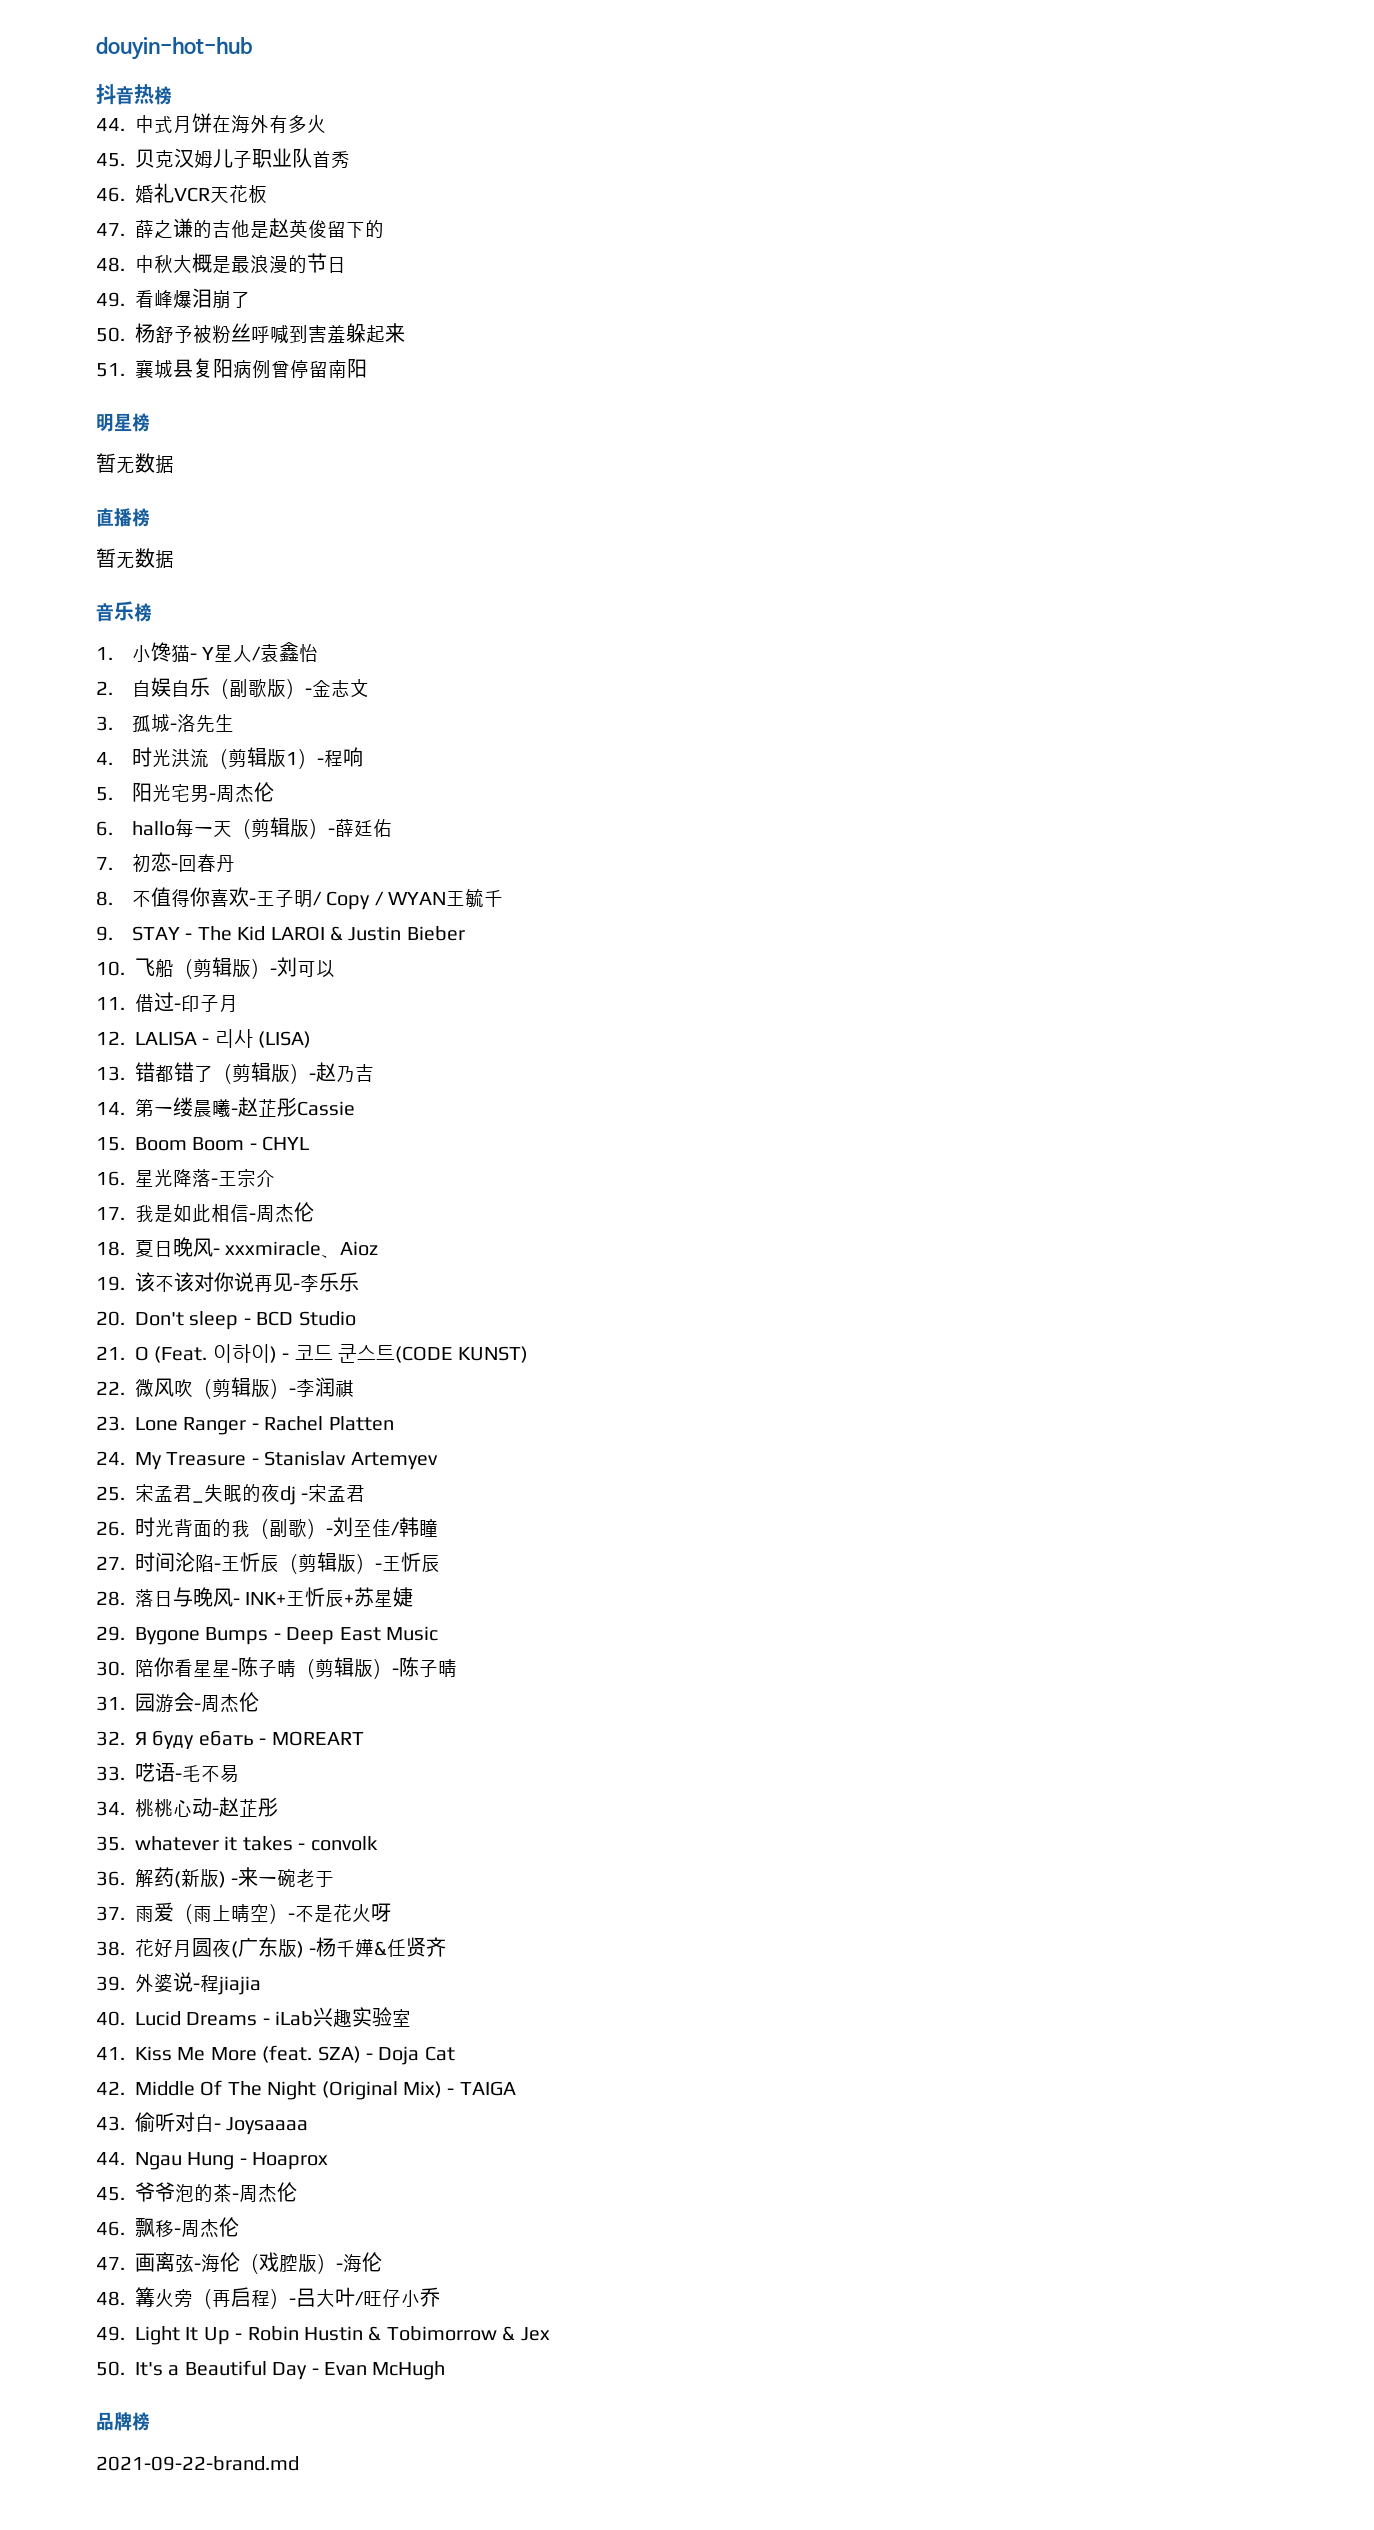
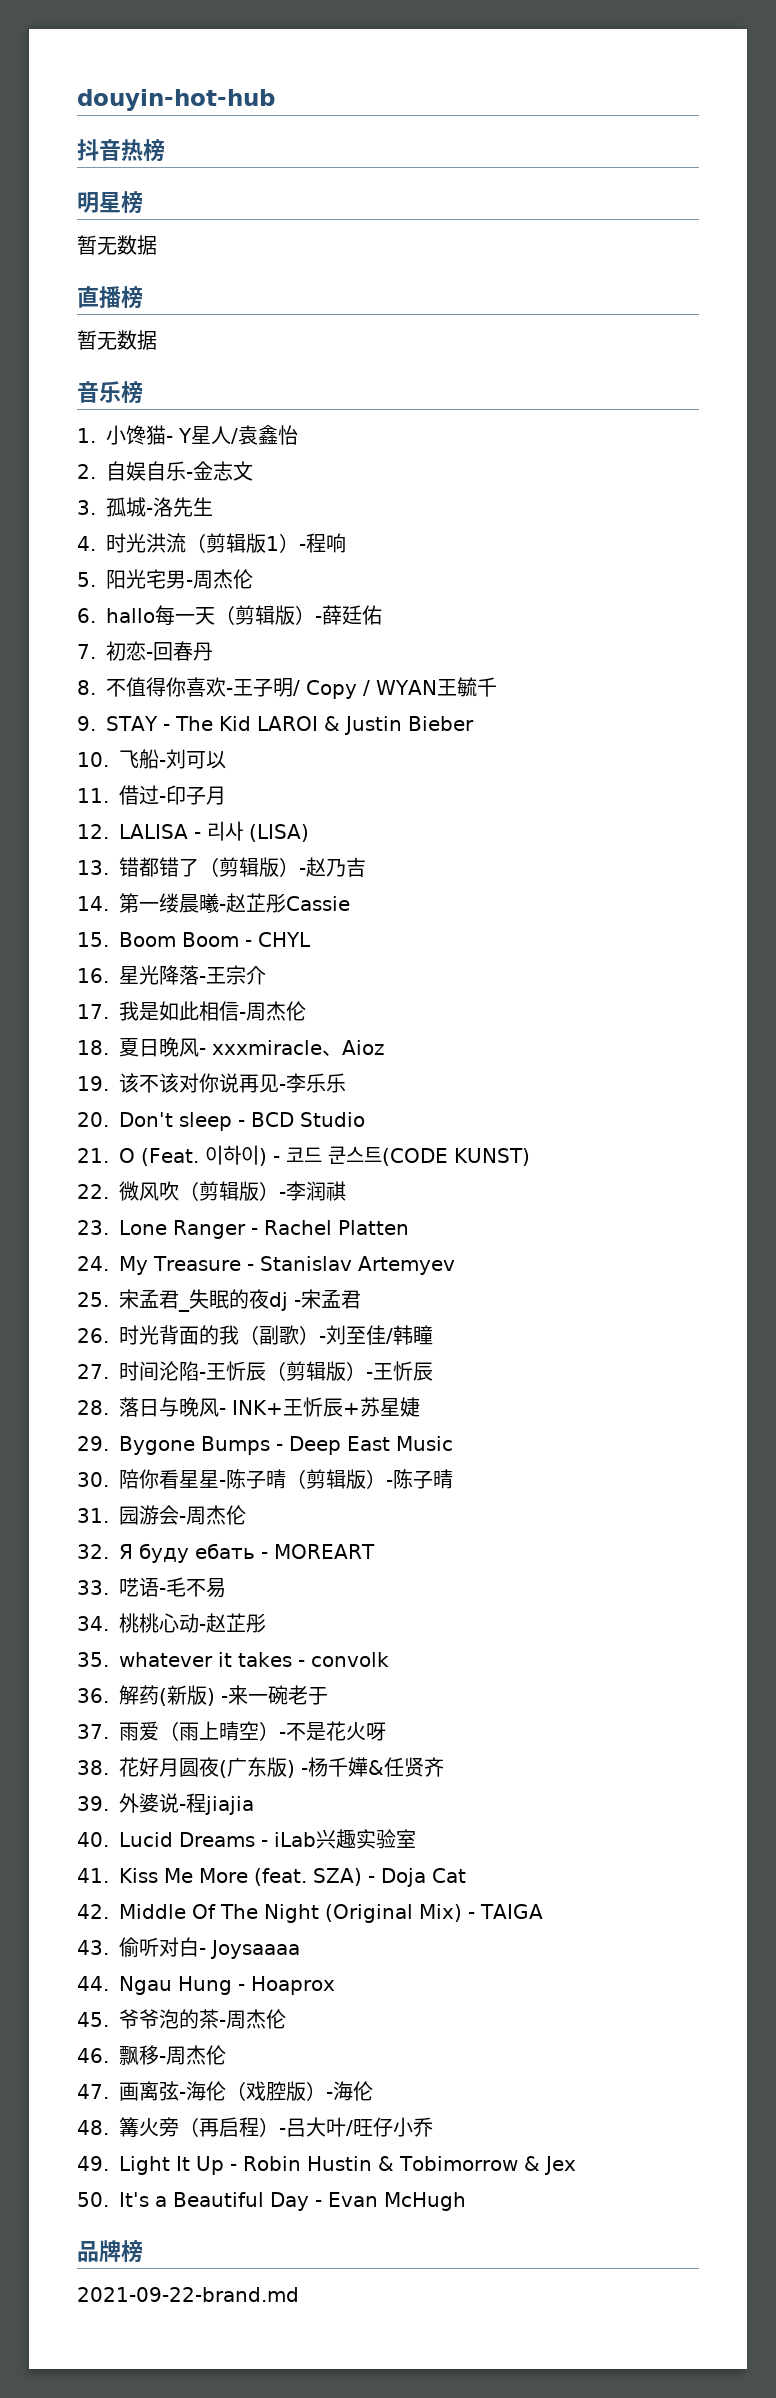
- 44.中式月饼在海外有多火
- 45.贝克汉姆儿子职业队首秀
- 46.婚礼VCR天花板
- 47.薛之谦的吉他是赵英俊留下的
- 48.中秋大概是最浪漫的节日
- 49.看峰爆泪崩了
- 50.杨舒予被粉丝呼喊到害羞躲起来
- 51.襄城县复阳病例曾停留南阳
- 2.自娱自乐（副歌版）-金志文
+ 2.自娱自乐-金志文
- 10.飞船（剪辑版）-刘可以
+ 10.飞船-刘可以

